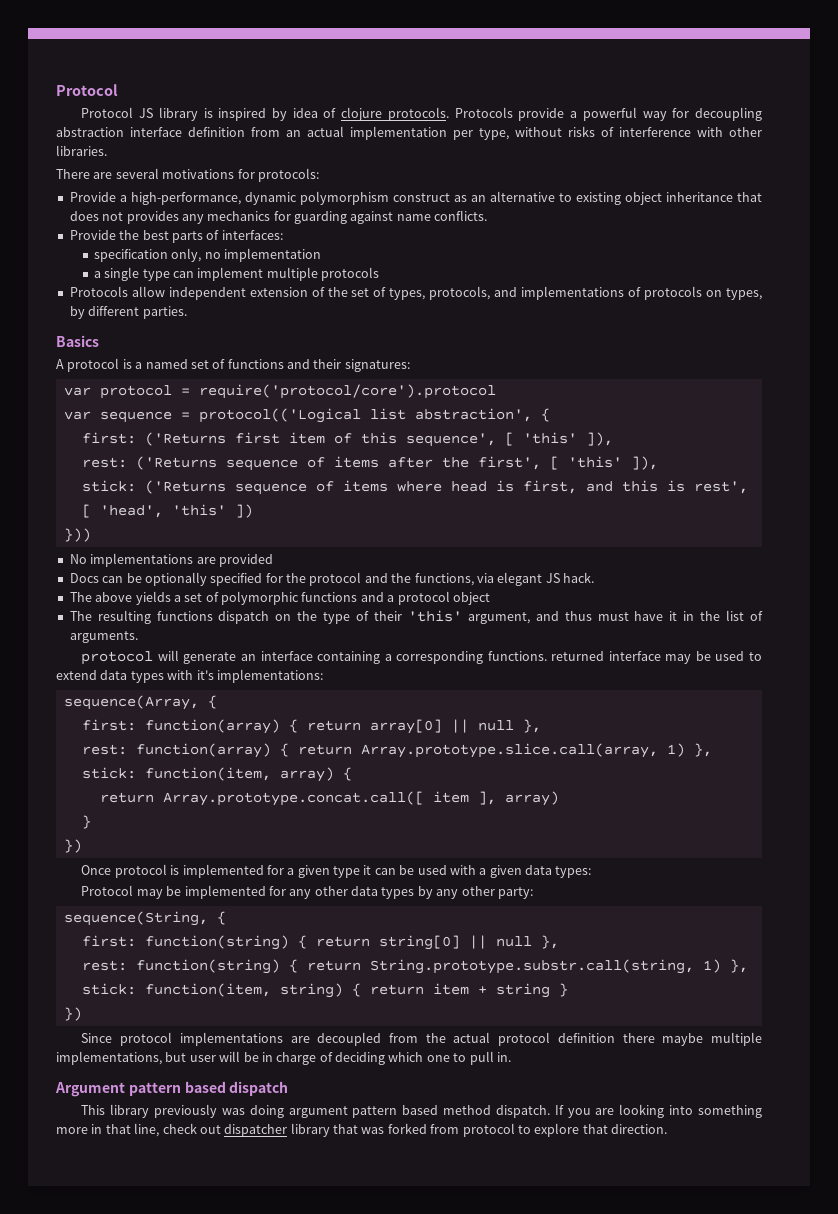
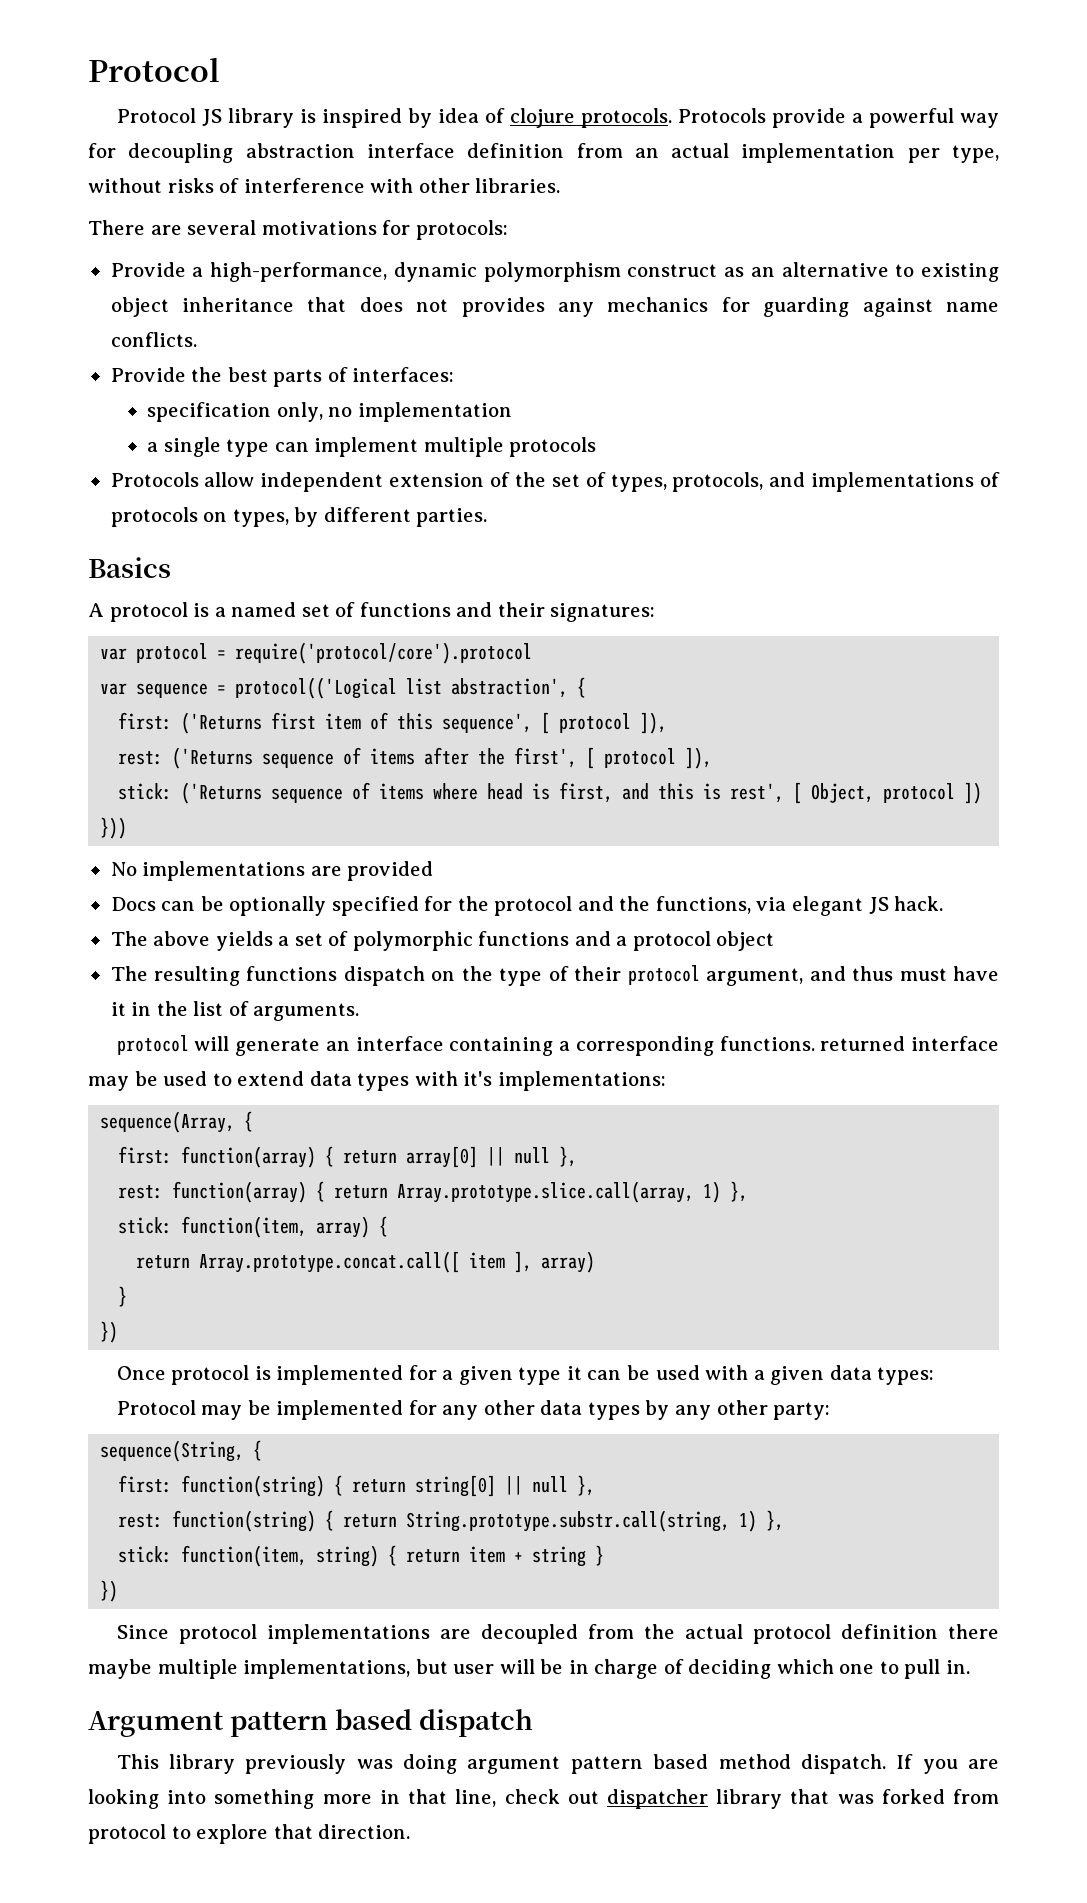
- first: ('Returns first item of this sequence', [ 'this' ]),
+ first: ('Returns first item of this sequence', [ protocol ]),
- rest: ('Returns sequence of items after the first', [ 'this' ]),
+ rest: ('Returns sequence of items after the first', [ protocol ]),
- stick: ('Returns sequence of items where head is first, and this is rest', [ 'head', 'this' ])
+ stick: ('Returns sequence of items where head is first, and this is rest', [ Object, protocol ])
- The resulting functions dispatch on the type of their 'this' argument, and thus must have it in the list of arguments.
+ The resulting functions dispatch on the type of their protocol argument, and thus must have it in the list of arguments.

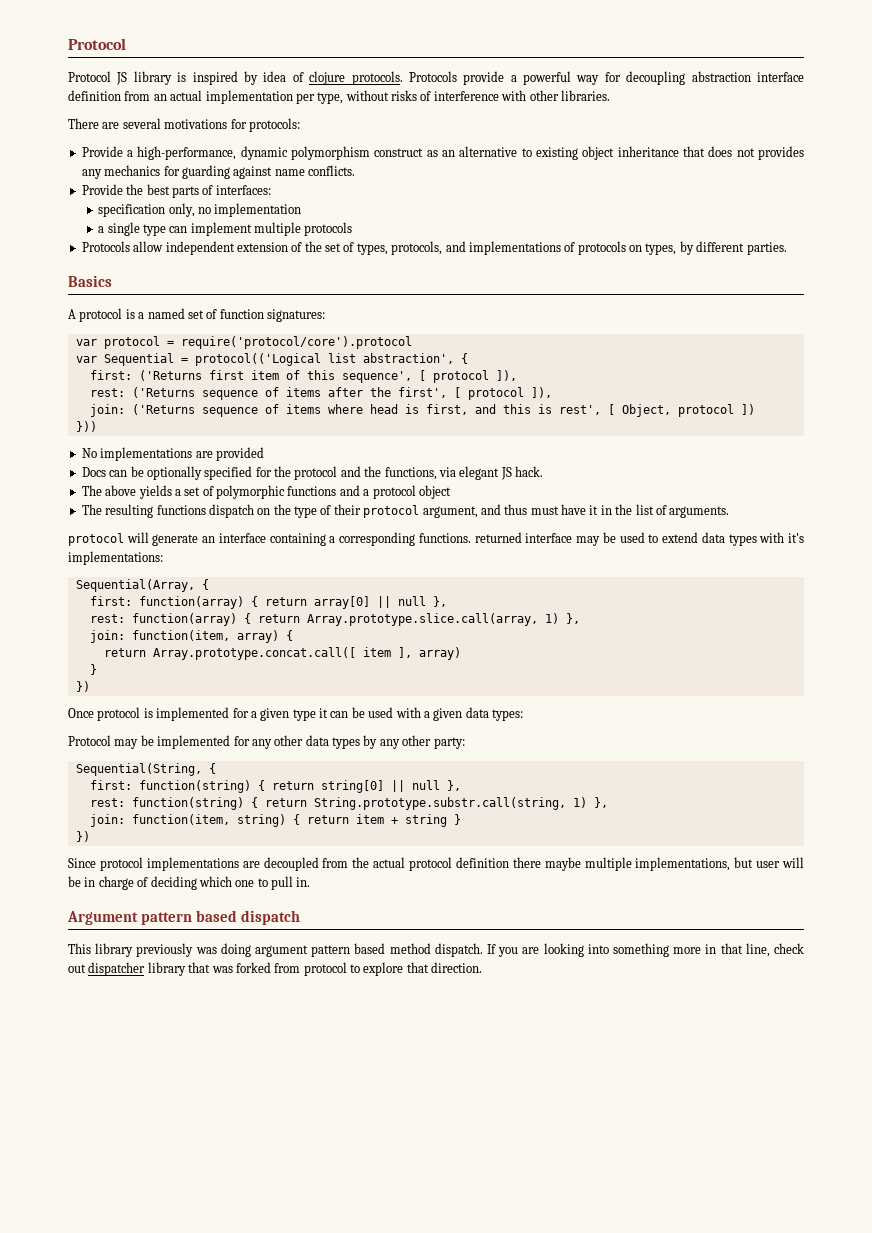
- A protocol is a named set of functions and their signatures:
+ A protocol is a named set of function signatures:
- var sequence = protocol(('Logical list abstraction', {
+ var Sequential = protocol(('Logical list abstraction', {
- stick: ('Returns sequence of items where head is first, and this is rest', [ Object, protocol ])
+ join: ('Returns sequence of items where head is first, and this is rest', [ Object, protocol ])
- sequence(Array, {
+ Sequential(Array, {
- stick: function(item, array) {
+ join: function(item, array) {
- sequence(String, {
+ Sequential(String, {
- stick: function(item, string) { return item + string }
+ join: function(item, string) { return item + string }

